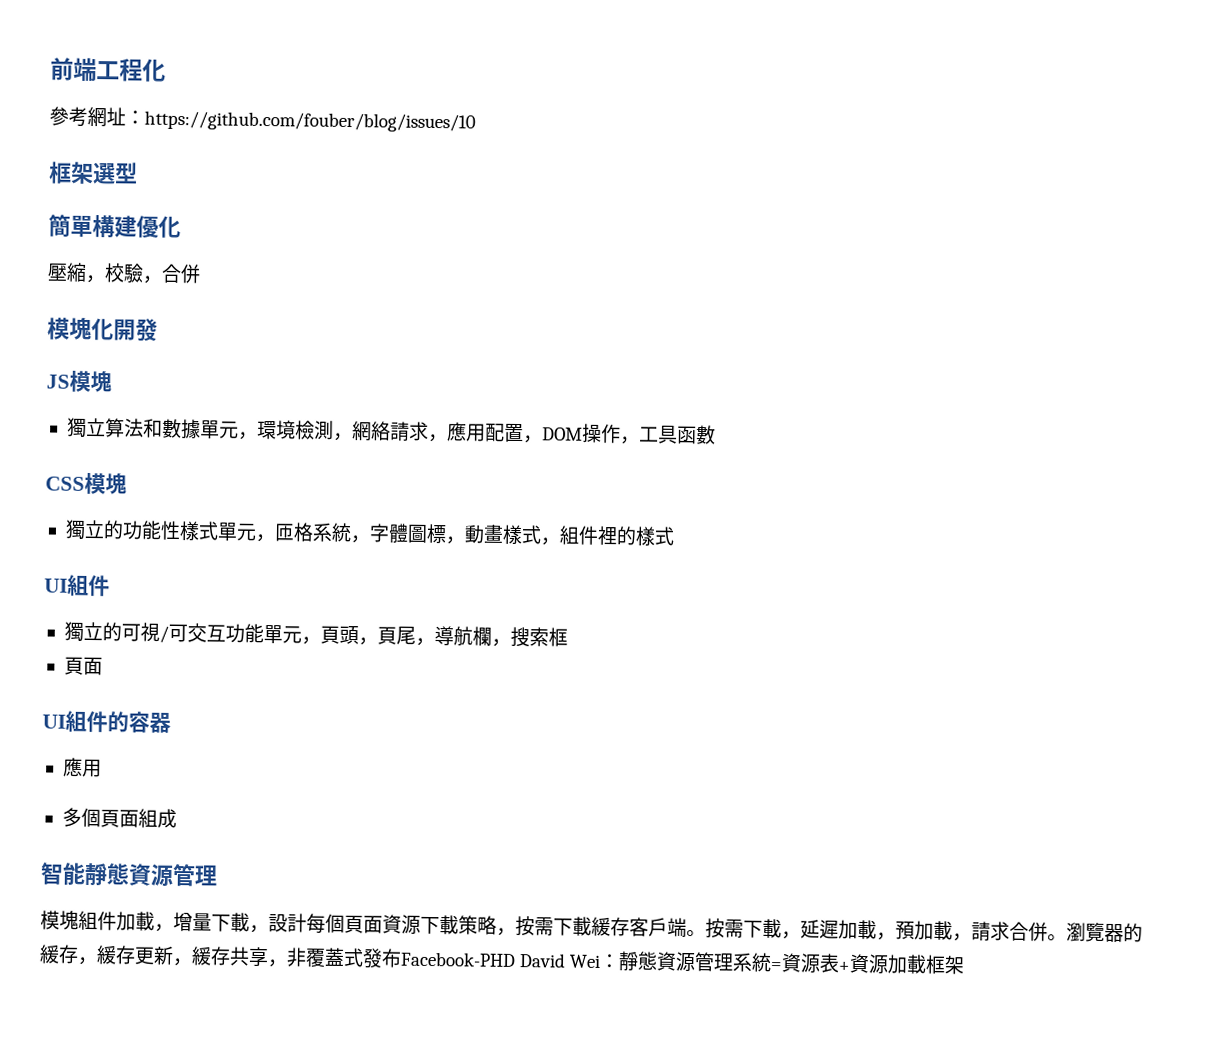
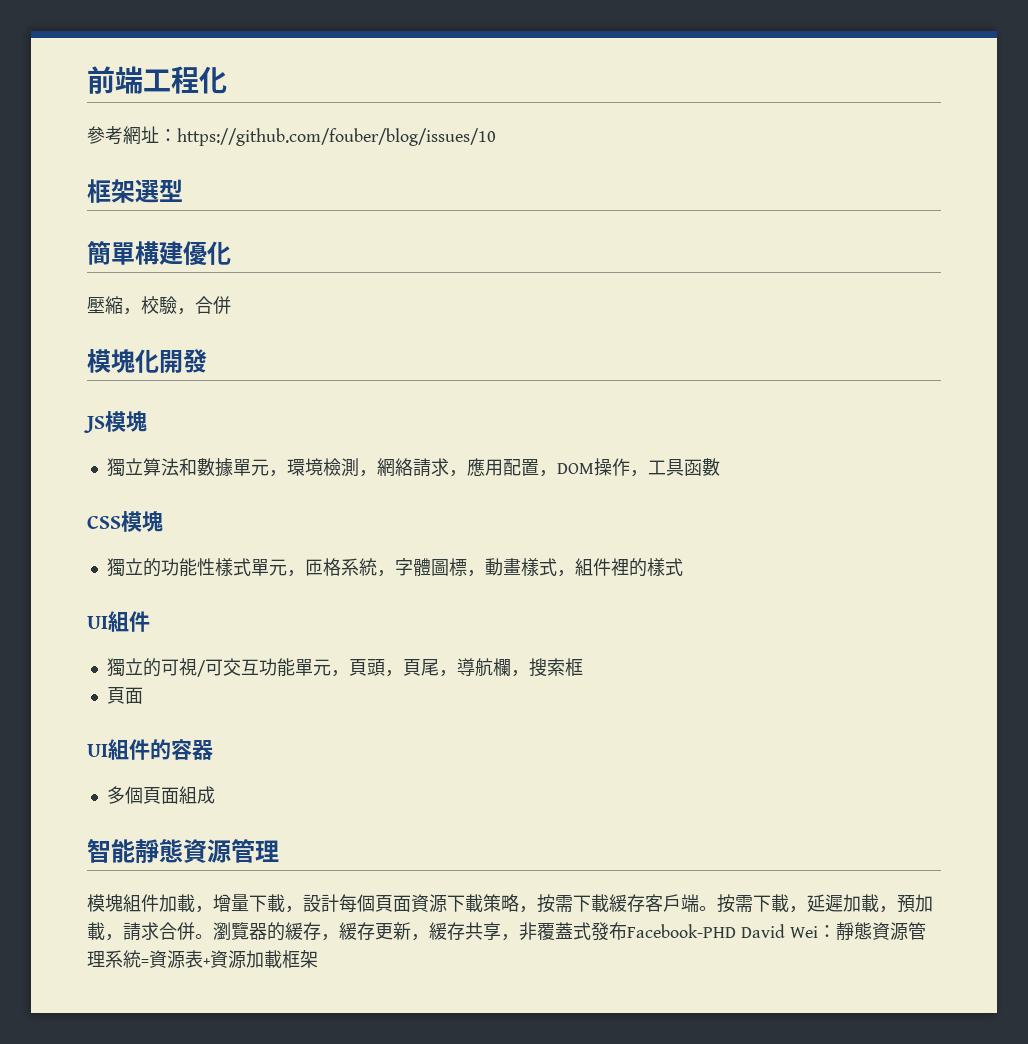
  UI組件的容器
- 應用

